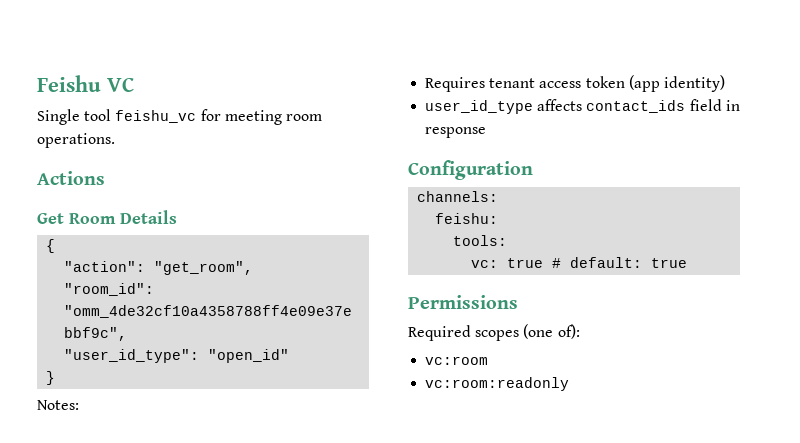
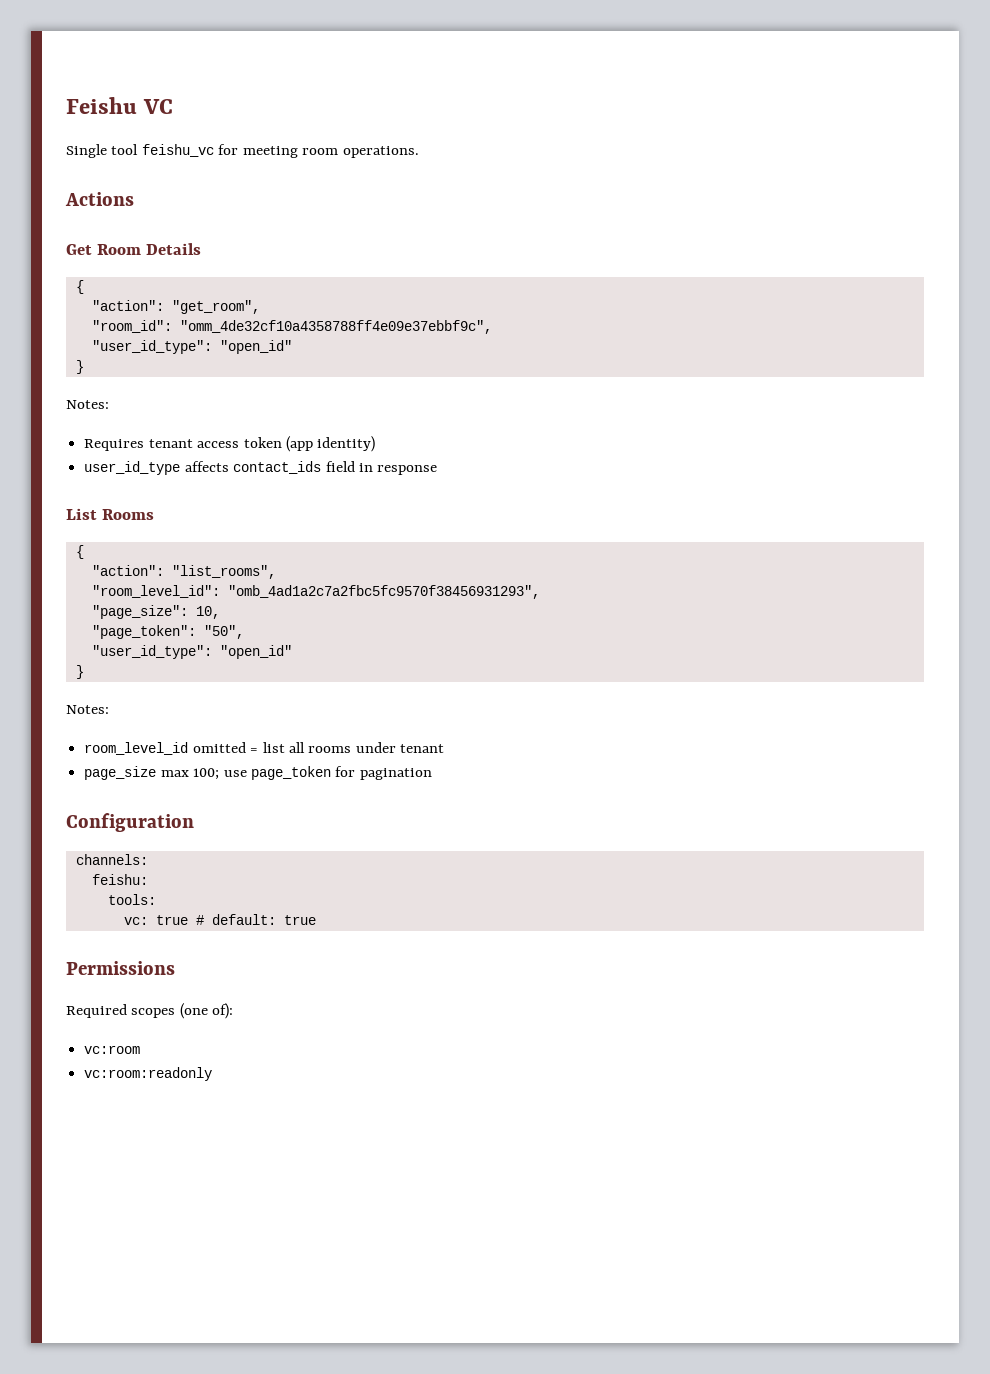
+ List Rooms
+ {
+ "action": "list_rooms",
+ "room_level_id": "omb_4ad1a2c7a2fbc5fc9570f38456931293",
+ "page_size": 10,
+ "page_token": "50",
+ "user_id_type": "open_id"
+ }
+ Notes:
+ room_level_id omitted = list all rooms under tenant
+ page_size max 100; use page_token for pagination

